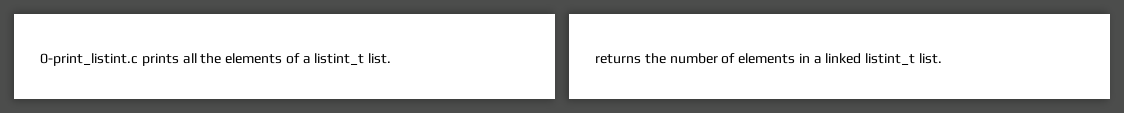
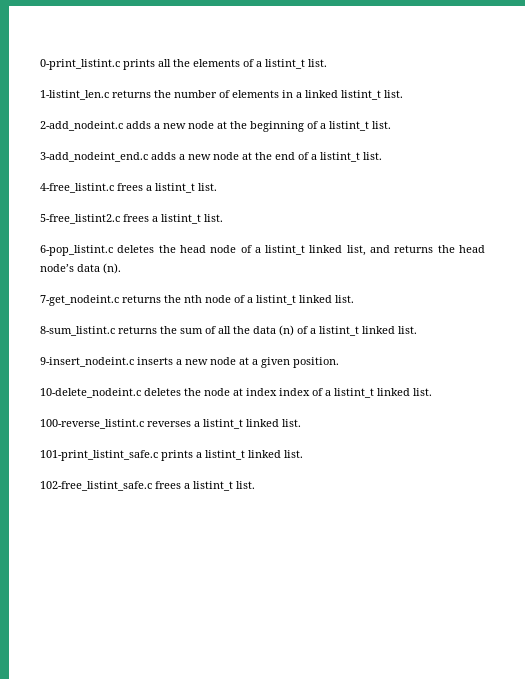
- returns the number of elements in a linked listint_t list.
+ 1-listint_len.c returns the number of elements in a linked listint_t list.
+ 2-add_nodeint.c adds a new node at the beginning of a listint_t list.
+ 3-add_nodeint_end.c adds a new node at the end of a listint_t list.
+ 4-free_listint.c frees a listint_t list.
+ 5-free_listint2.c frees a listint_t list.
+ 6-pop_listint.c deletes the head node of a listint_t linked list, and returns the head node’s data (n).
+ 7-get_nodeint.c returns the nth node of a listint_t linked list.
+ 8-sum_listint.c returns the sum of all the data (n) of a listint_t linked list.
+ 9-insert_nodeint.c inserts a new node at a given position.
+ 10-delete_nodeint.c deletes the node at index index of a listint_t linked list.
+ 100-reverse_listint.c reverses a listint_t linked list.
+ 101-print_listint_safe.c prints a listint_t linked list.
+ 102-free_listint_safe.c frees a listint_t list.

